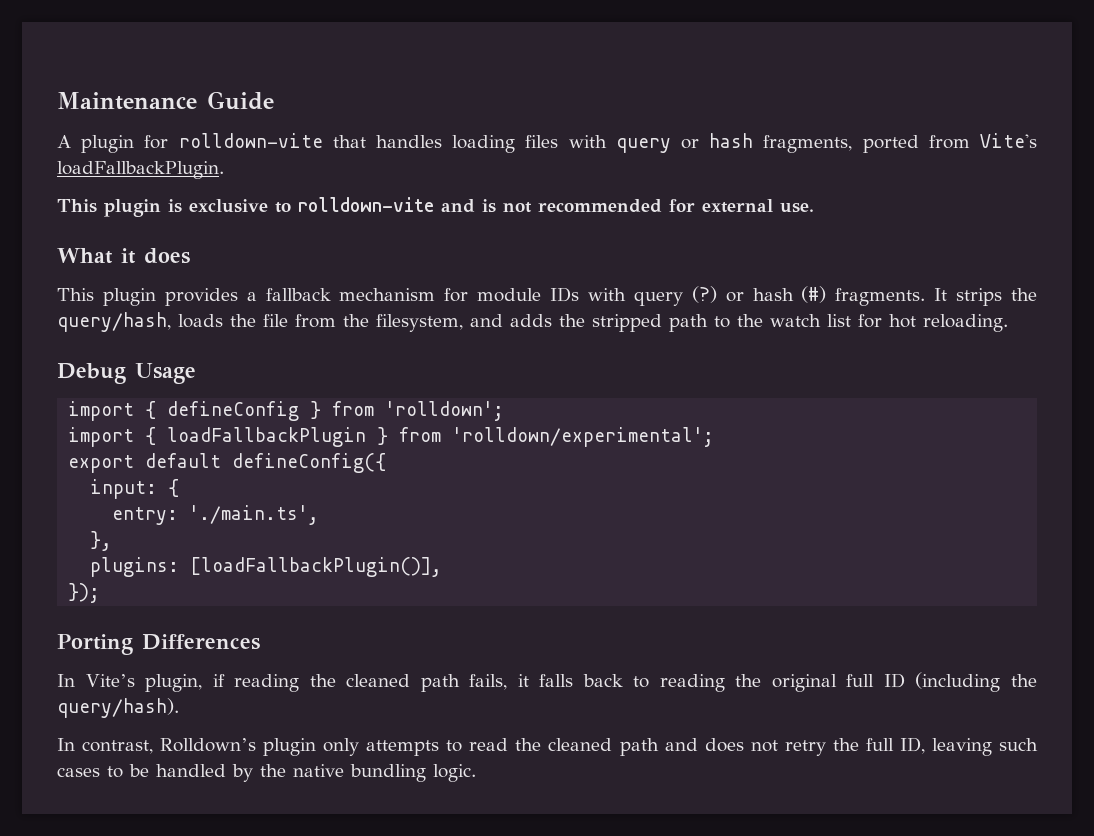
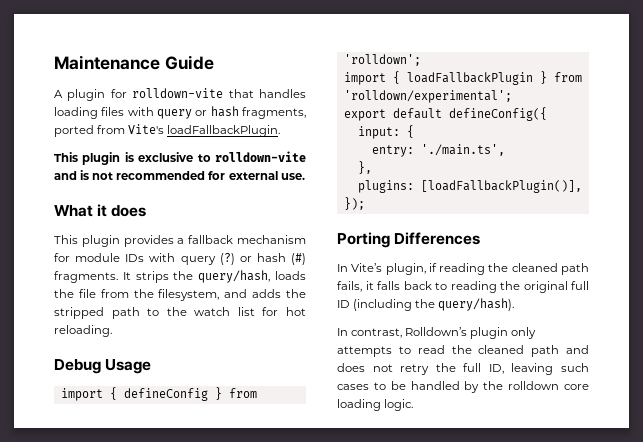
- In contrast, Rolldown’s plugin only attempts to read the cleaned path and does not retry the full ID, leaving such cases to be handled by the native bundling logic.
+ In contrast, Rolldown’s plugin only attempts to read the cleaned path and does not retry the full ID, leaving such cases to be handled by the rolldown core loading logic.

